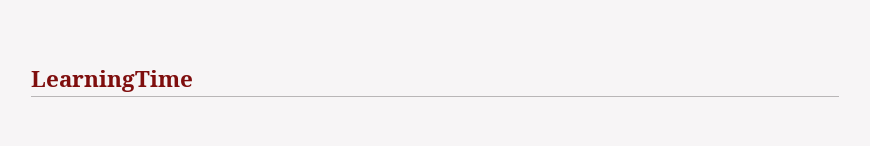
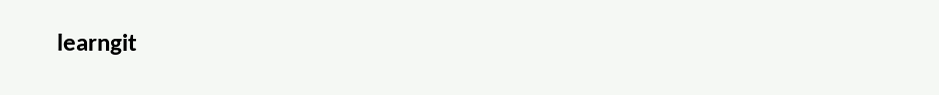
- LearningTime
+ learngit

